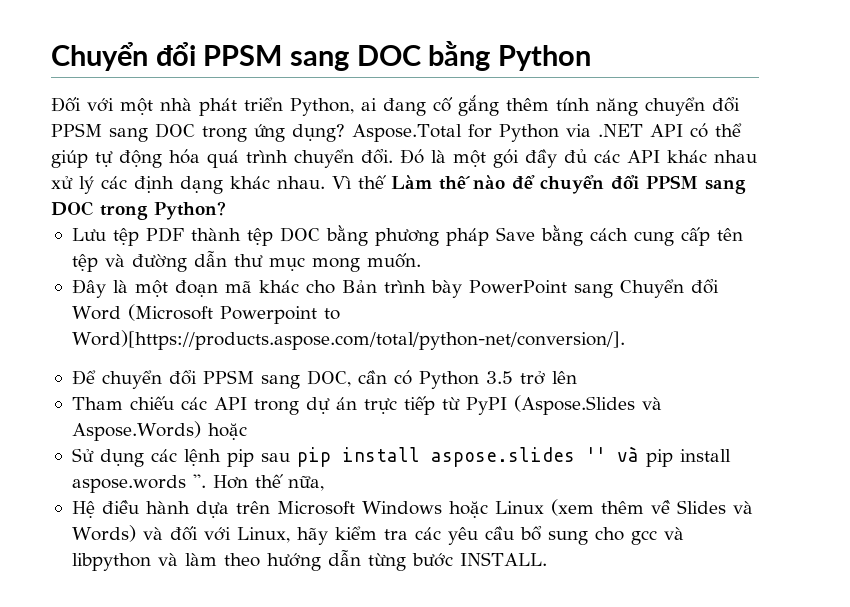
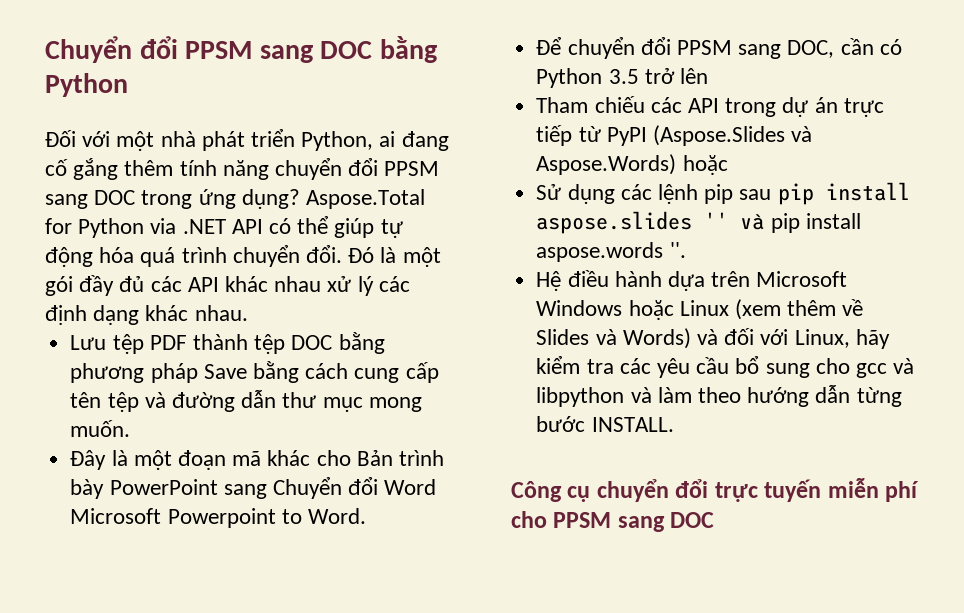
- Vì thế Làm thế nào để chuyển đổi PPSM sang DOC trong Python?
- Đây là một đoạn mã khác cho Bản trình bày PowerPoint sang Chuyển đổi Word (Microsoft Powerpoint to Word)[https://products.aspose.com/total/python-net/conversion/].
+ Đây là một đoạn mã khác cho Bản trình bày PowerPoint sang Chuyển đổi Word Microsoft Powerpoint to Word.
- Hơn thế nữa,
+ Công cụ chuyển đổi trực tuyến miễn phí cho PPSM sang DOC

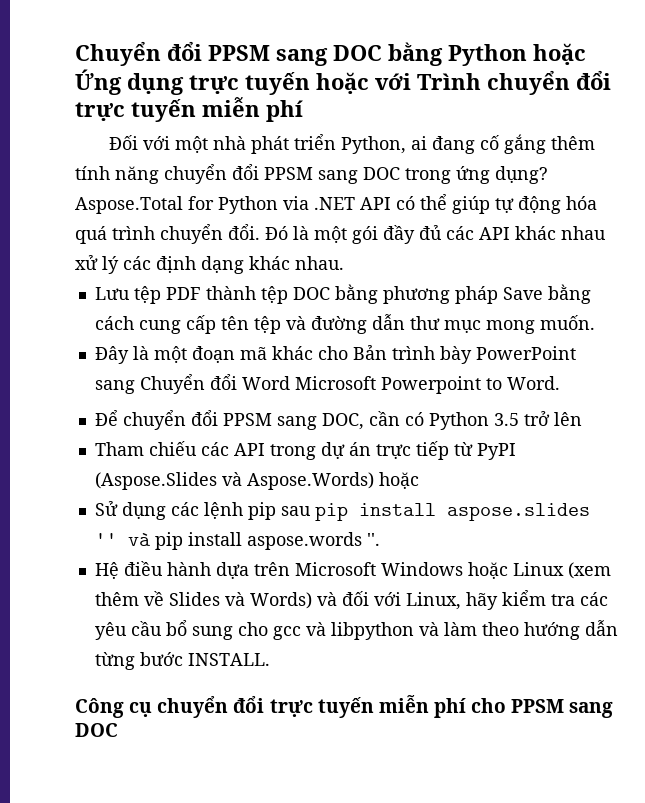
- Chuyển đổi PPSM sang DOC bằng Python
+ Chuyển đổi PPSM sang DOC bằng Python hoặc Ứng dụng trực tuyến hoặc với Trình chuyển đổi trực tuyến miễn phí

